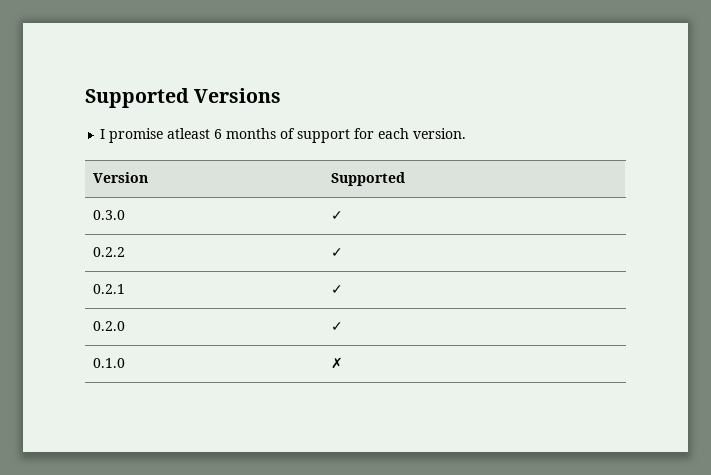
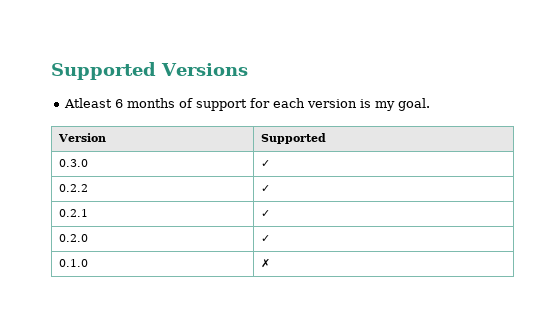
- I promise atleast 6 months of support for each version.
+ Atleast 6 months of support for each version is my goal.

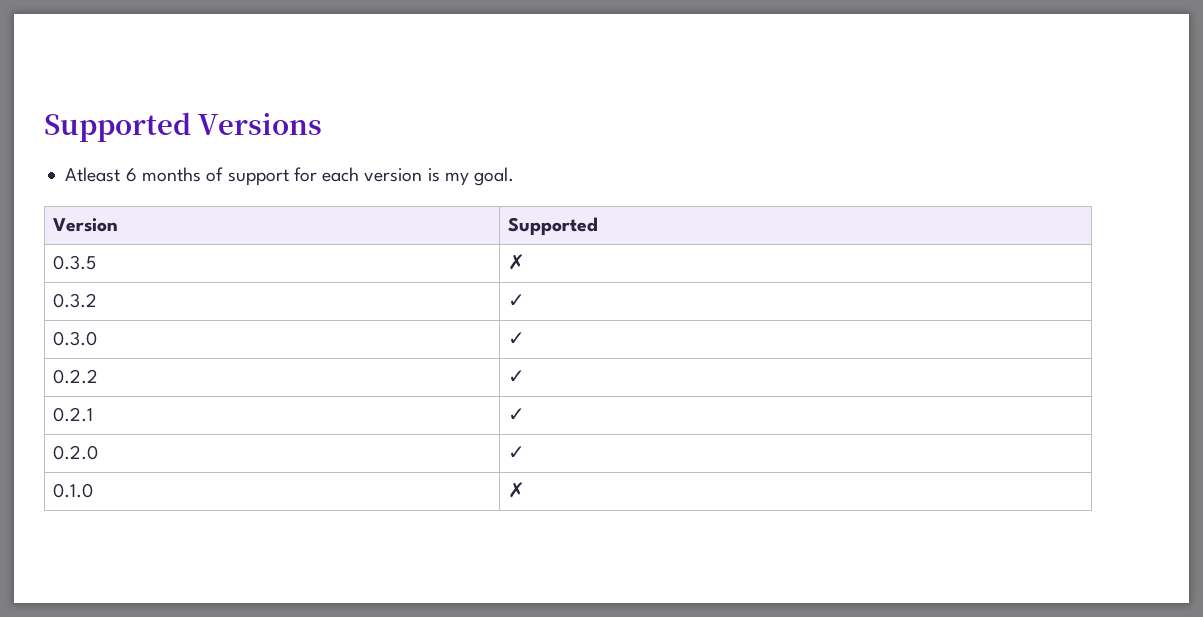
+ 0.3.5 | ✗
+ 0.3.2 | ✓

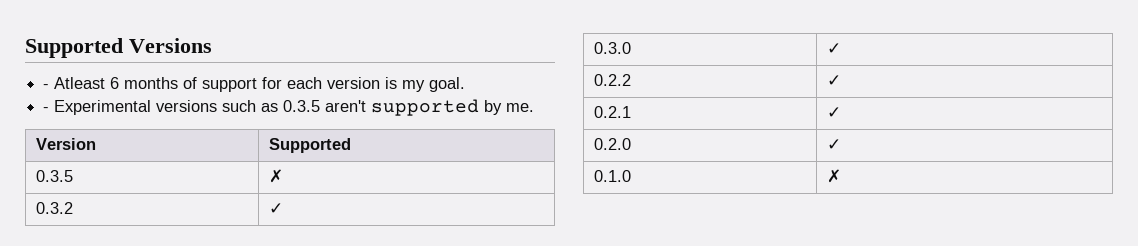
- Atleast 6 months of support for each version is my goal.
+ - Atleast 6 months of support for each version is my goal.
+ - Experimental versions such as 0.3.5 aren't supported by me.

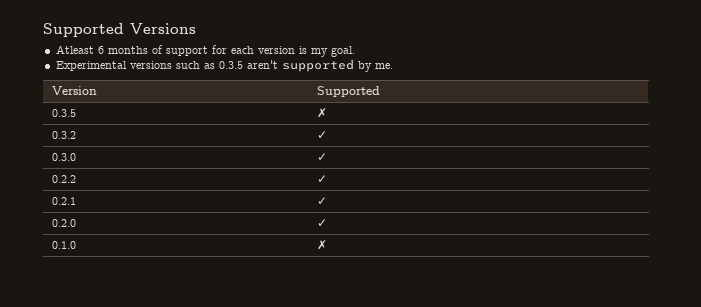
- - Atleast 6 months of support for each version is my goal.
+ Atleast 6 months of support for each version is my goal.
- - Experimental versions such as 0.3.5 aren't supported by me.
+ Experimental versions such as 0.3.5 aren't supported by me.

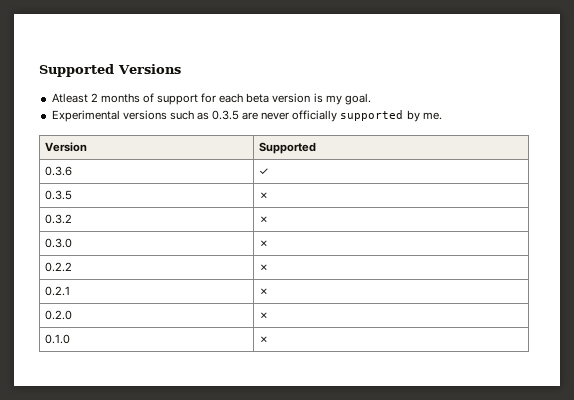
- Atleast 6 months of support for each version is my goal.
+ Atleast 2 months of support for each beta version is my goal.
- Experimental versions such as 0.3.5 aren't supported by me.
+ Experimental versions such as 0.3.5 are never officially supported by me.
+ 0.3.6 | ✓
- 0.3.2 | ✓
+ 0.3.2 | ✗
- 0.3.0 | ✓
+ 0.3.0 | ✗
- 0.2.2 | ✓
+ 0.2.2 | ✗
- 0.2.1 | ✓
+ 0.2.1 | ✗
- 0.2.0 | ✓
+ 0.2.0 | ✗

